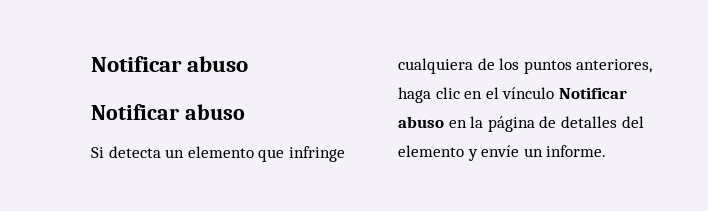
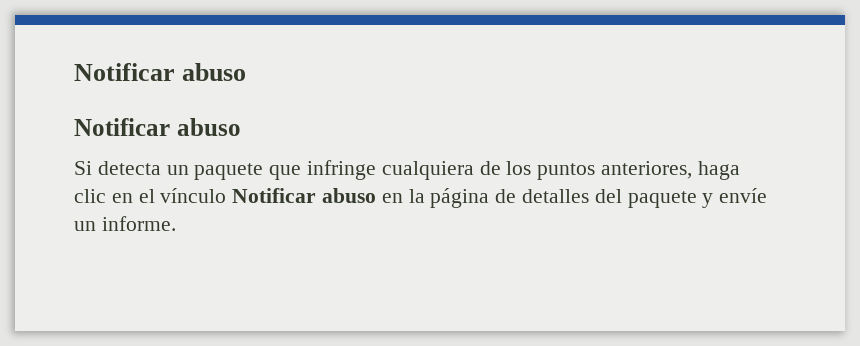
- Si detecta un elemento que infringe cualquiera de los puntos anteriores, haga clic en el vínculo Notificar abuso en la página de detalles del elemento y envíe un informe.
+ Si detecta un paquete que infringe cualquiera de los puntos anteriores, haga clic en el vínculo Notificar abuso en la página de detalles del paquete y envíe un informe.

